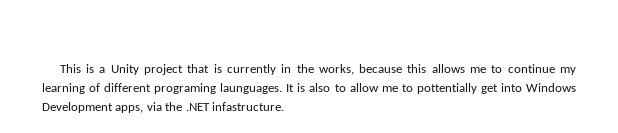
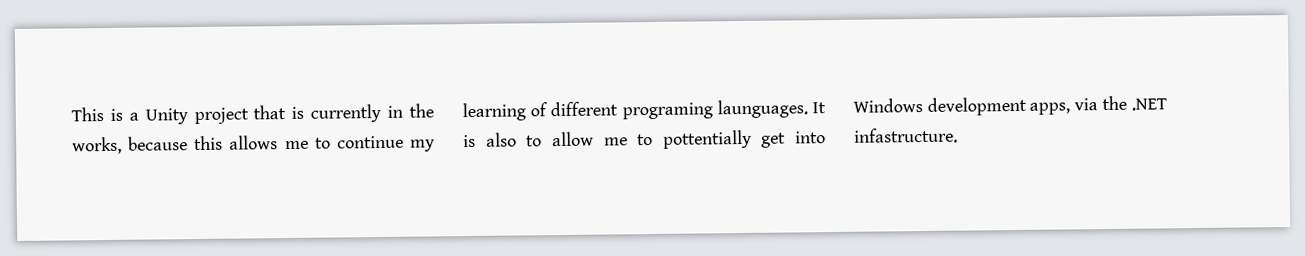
- It is also to allow me to pottentially get into Windows Development apps, via the .NET infastructure.
+ It is also to allow me to pottentially get into Windows development apps, via the .NET infastructure.

